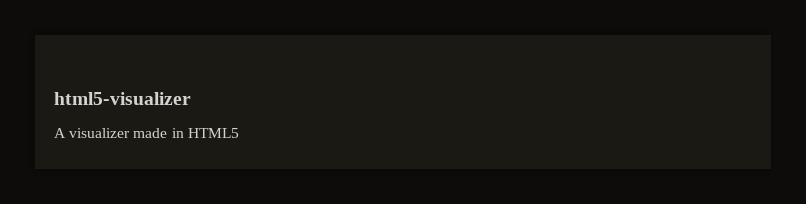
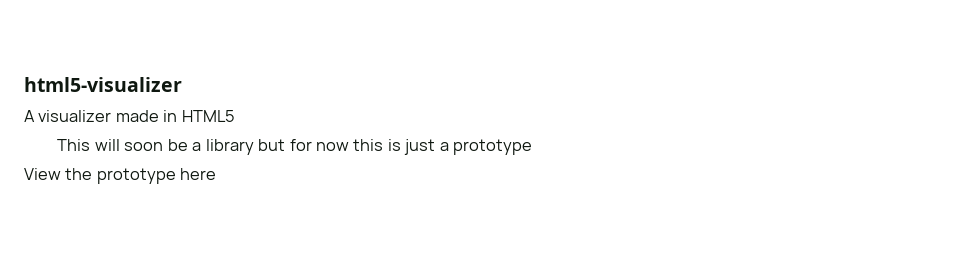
+ This will soon be a library but for now this is just a prototype
+ View the prototype here

